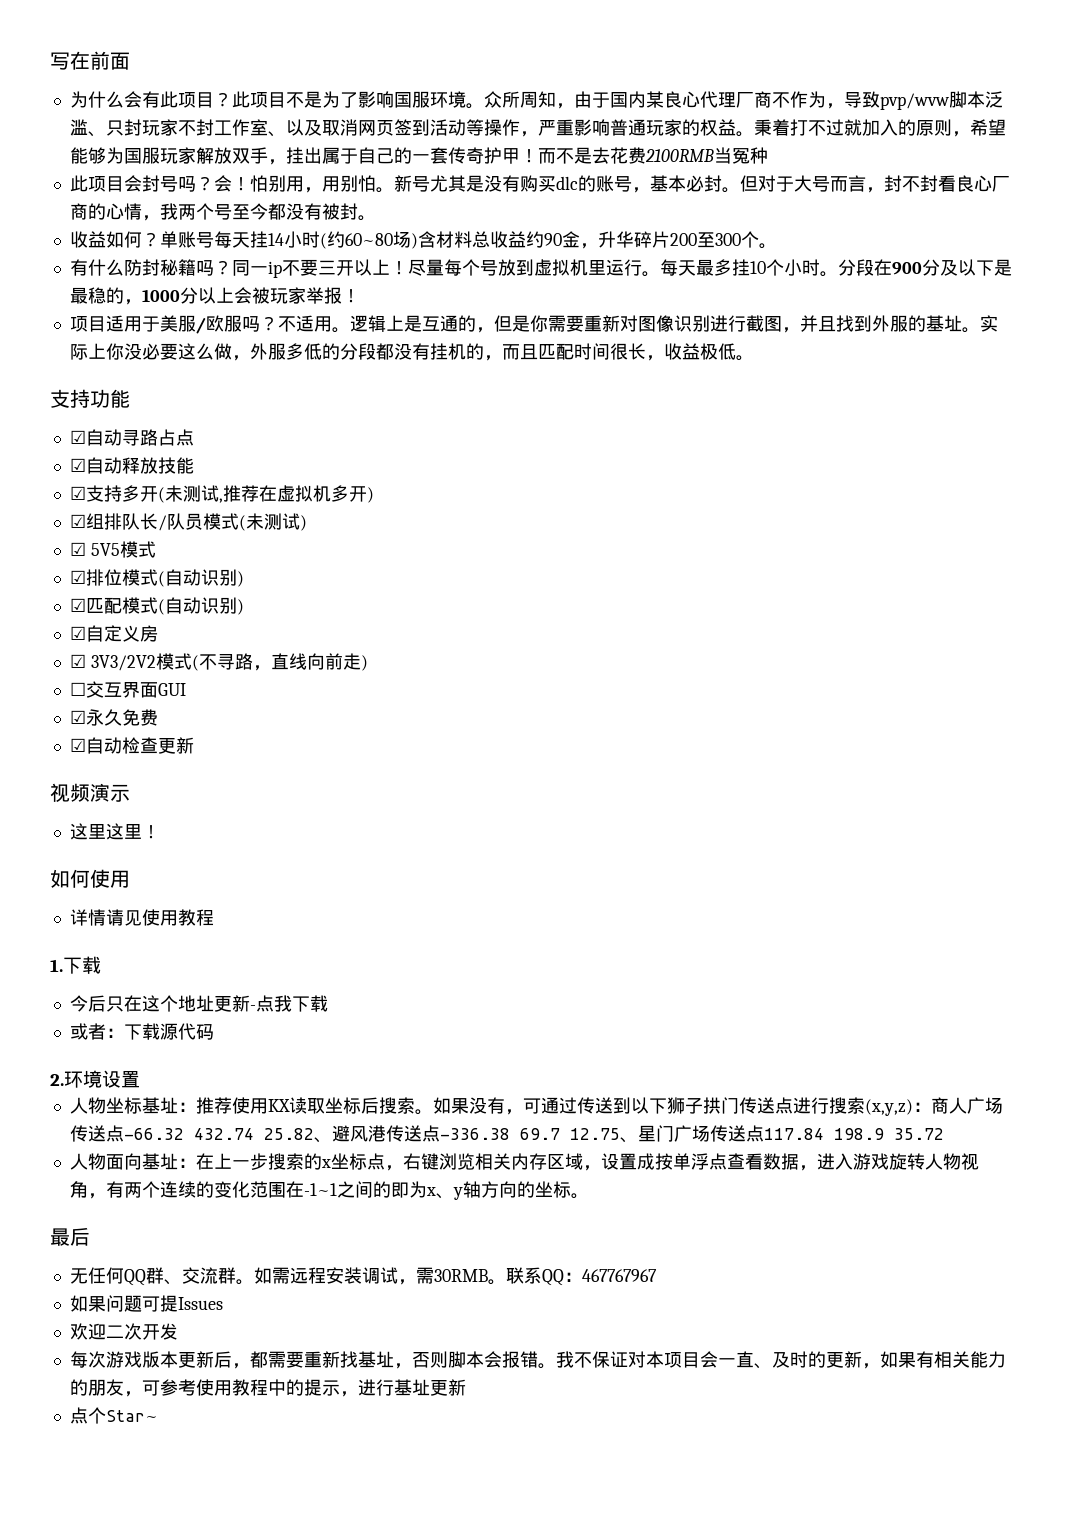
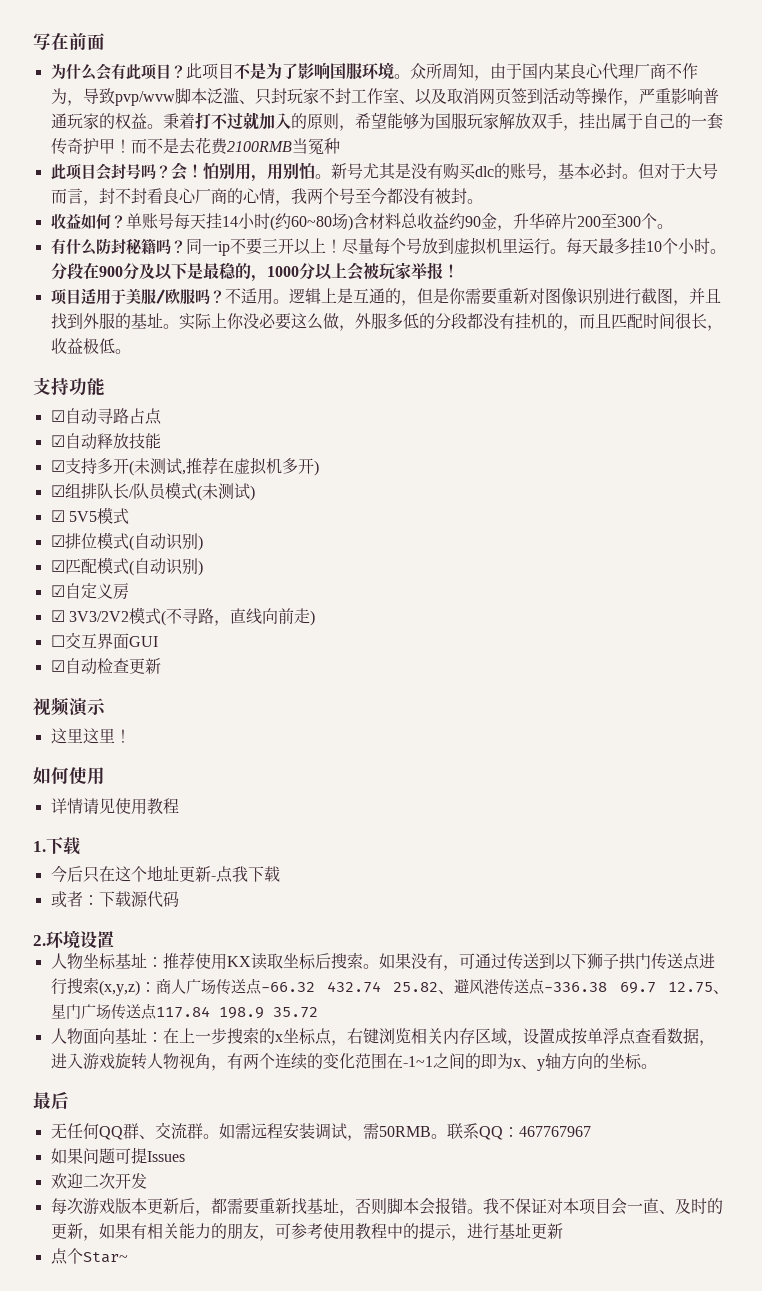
- ☑永久免费
- 如需远程安装调试，需30RMB。
+ 如需远程安装调试，需50RMB。

